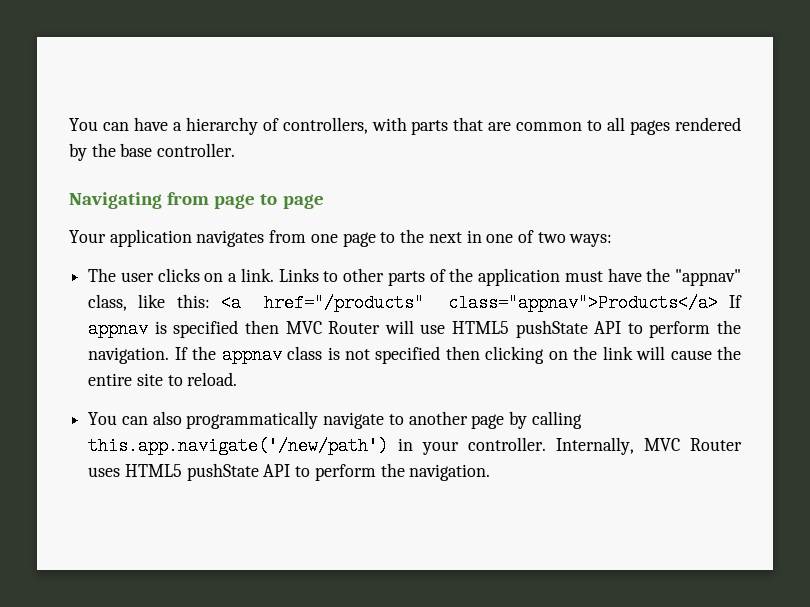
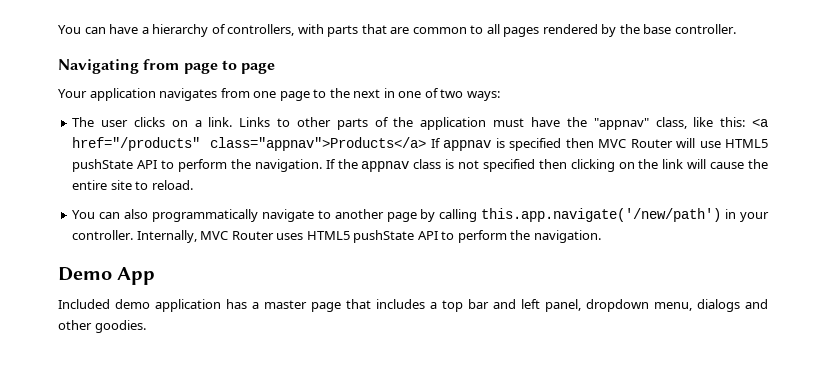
+ Demo App
+ Included demo application has a master page that includes a top bar and left panel, dropdown menu, dialogs and other goodies.

